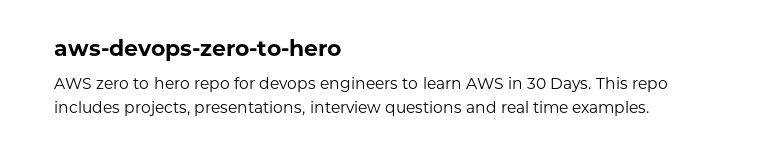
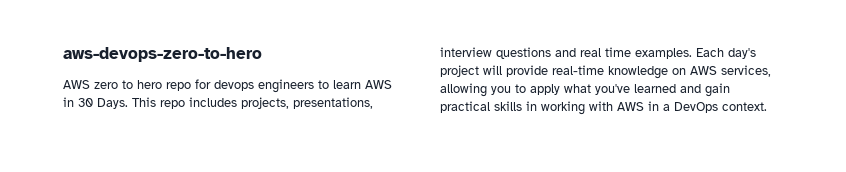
+ Each day's project will provide real-time knowledge on AWS services, allowing you to apply what you've learned and gain practical skills in working with AWS in a DevOps context.

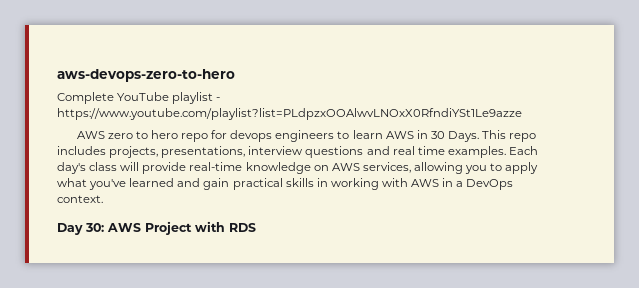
+ Complete YouTube playlist - https://www.youtube.com/playlist?list=PLdpzxOOAlwvLNOxX0RfndiYSt1Le9azze
- Each day's project will provide real-time knowledge on AWS services, allowing you to apply what you've learned and gain practical skills in working with AWS in a DevOps context.
+ Each day's class will provide real-time knowledge on AWS services, allowing you to apply what you've learned and gain practical skills in working with AWS in a DevOps context.
+ Day 30: AWS Project with RDS

